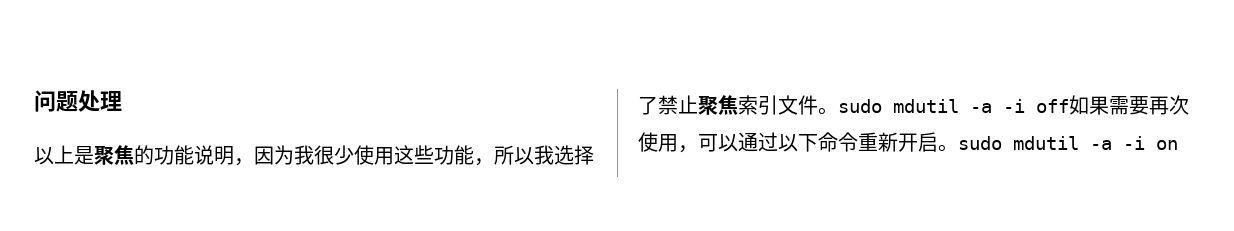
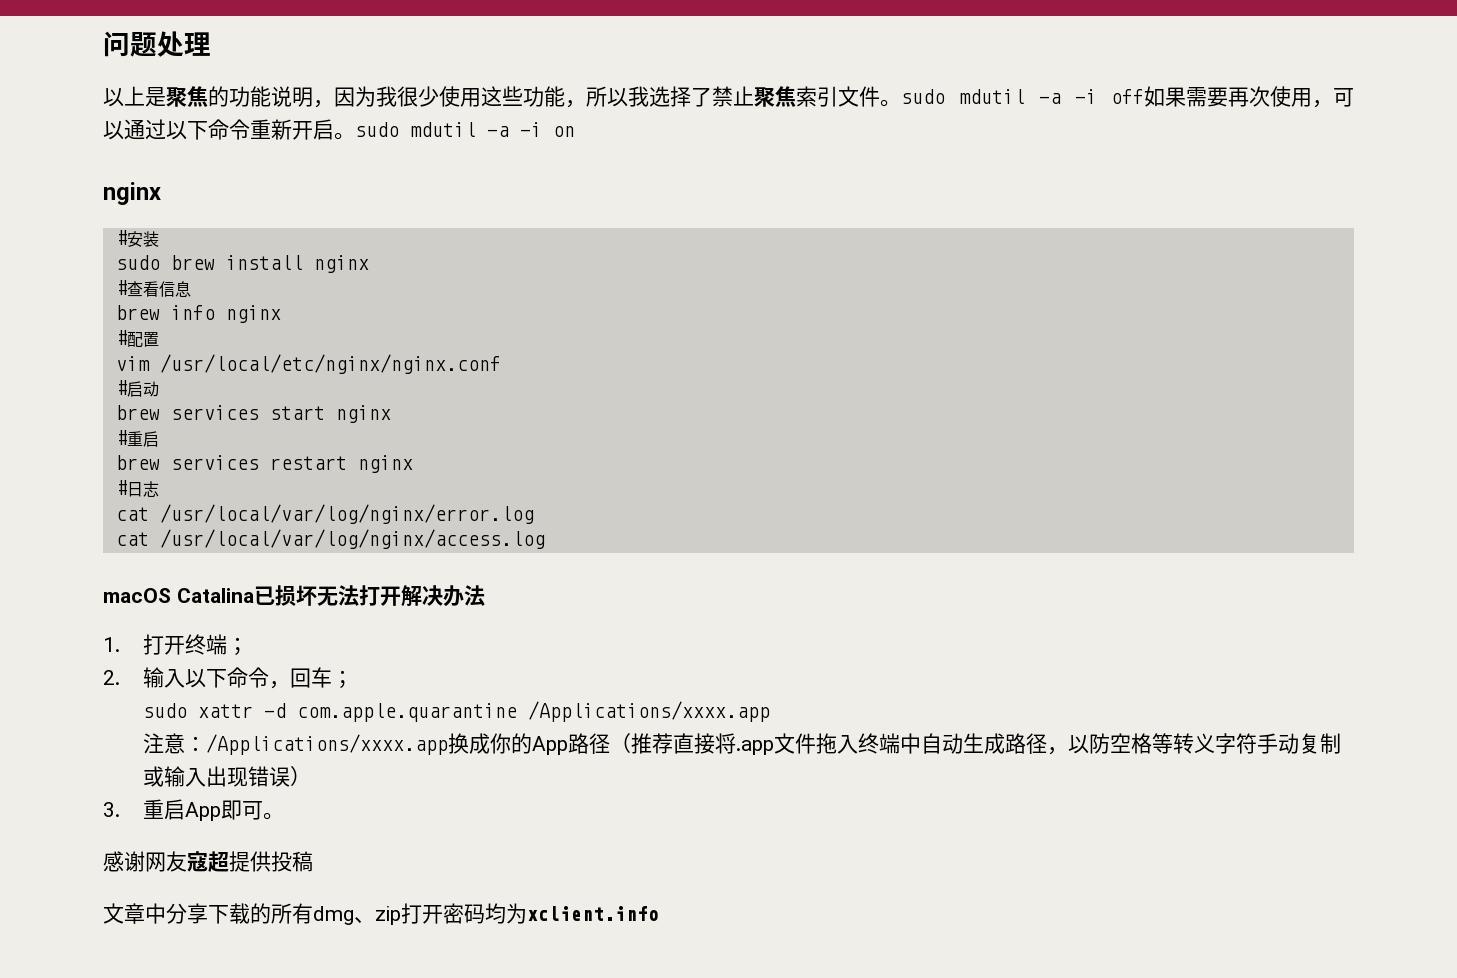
  以上是聚焦的功能说明，因为我很少使用这些功能，所以我选择了禁止聚焦索引文件。sudo mdutil -a -i off如果需要再次使用，可以通过以下命令重新开启。sudo mdutil -a -i on
+ nginx
+ #安装
+ sudo brew install nginx
+ #查看信息
+ brew info nginx
+ #配置
+ vim /usr/local/etc/nginx/nginx.conf
+ #启动
+ brew services start nginx
+ #重启
+ brew services restart nginx
+ #日志
+ cat /usr/local/var/log/nginx/error.log
+ cat /usr/local/var/log/nginx/access.log
+ macOS Catalina已损坏无法打开解决办法
+ 1.打开终端；
+ 2.输入以下命令，回车；
+ sudo xattr -d com.apple.quarantine /Applications/xxxx.app
+ 注意：/Applications/xxxx.app换成你的App路径（推荐直接将.app文件拖入终端中自动生成路径，以防空格等转义字符手动复制或输入出现错误）
+ 3.重启App即可。
+ 感谢网友寇超提供投稿
+ 文章中分享下载的所有dmg、zip打开密码均为xclient.info

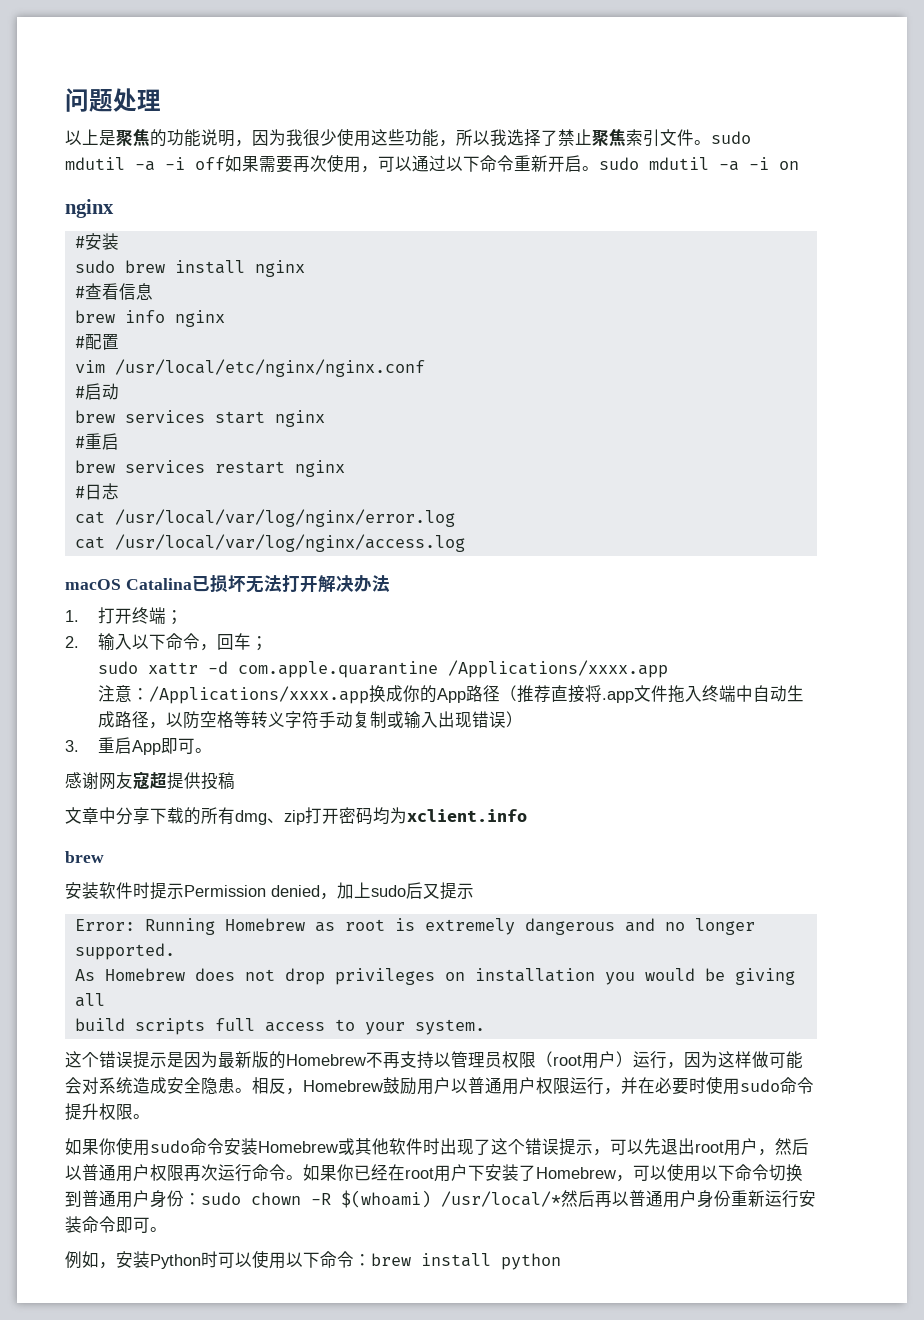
  文章中分享下载的所有dmg、zip打开密码均为xclient.info
+ brew
+ 安装软件时提示Permission denied，加上sudo后又提示
+ Error: Running Homebrew as root is extremely dangerous and no longer supported.
+ As Homebrew does not drop privileges on installation you would be giving all
+ build scripts full access to your system.
+ 这个错误提示是因为最新版的Homebrew不再支持以管理员权限（root用户）运行，因为这样做可能会对系统造成安全隐患。相反，Homebrew鼓励用户以普通用户权限运行，并在必要时使用sudo命令提升权限。
+ 如果你使用sudo命令安装Homebrew或其他软件时出现了这个错误提示，可以先退出root用户，然后以普通用户权限再次运行命令。如果你已经在root用户下安装了Homebrew，可以使用以下命令切换到普通用户身份：sudo chown -R $(whoami) /usr/local/*然后再以普通用户身份重新运行安装命令即可。
+ 例如，安装Python时可以使用以下命令：brew install python

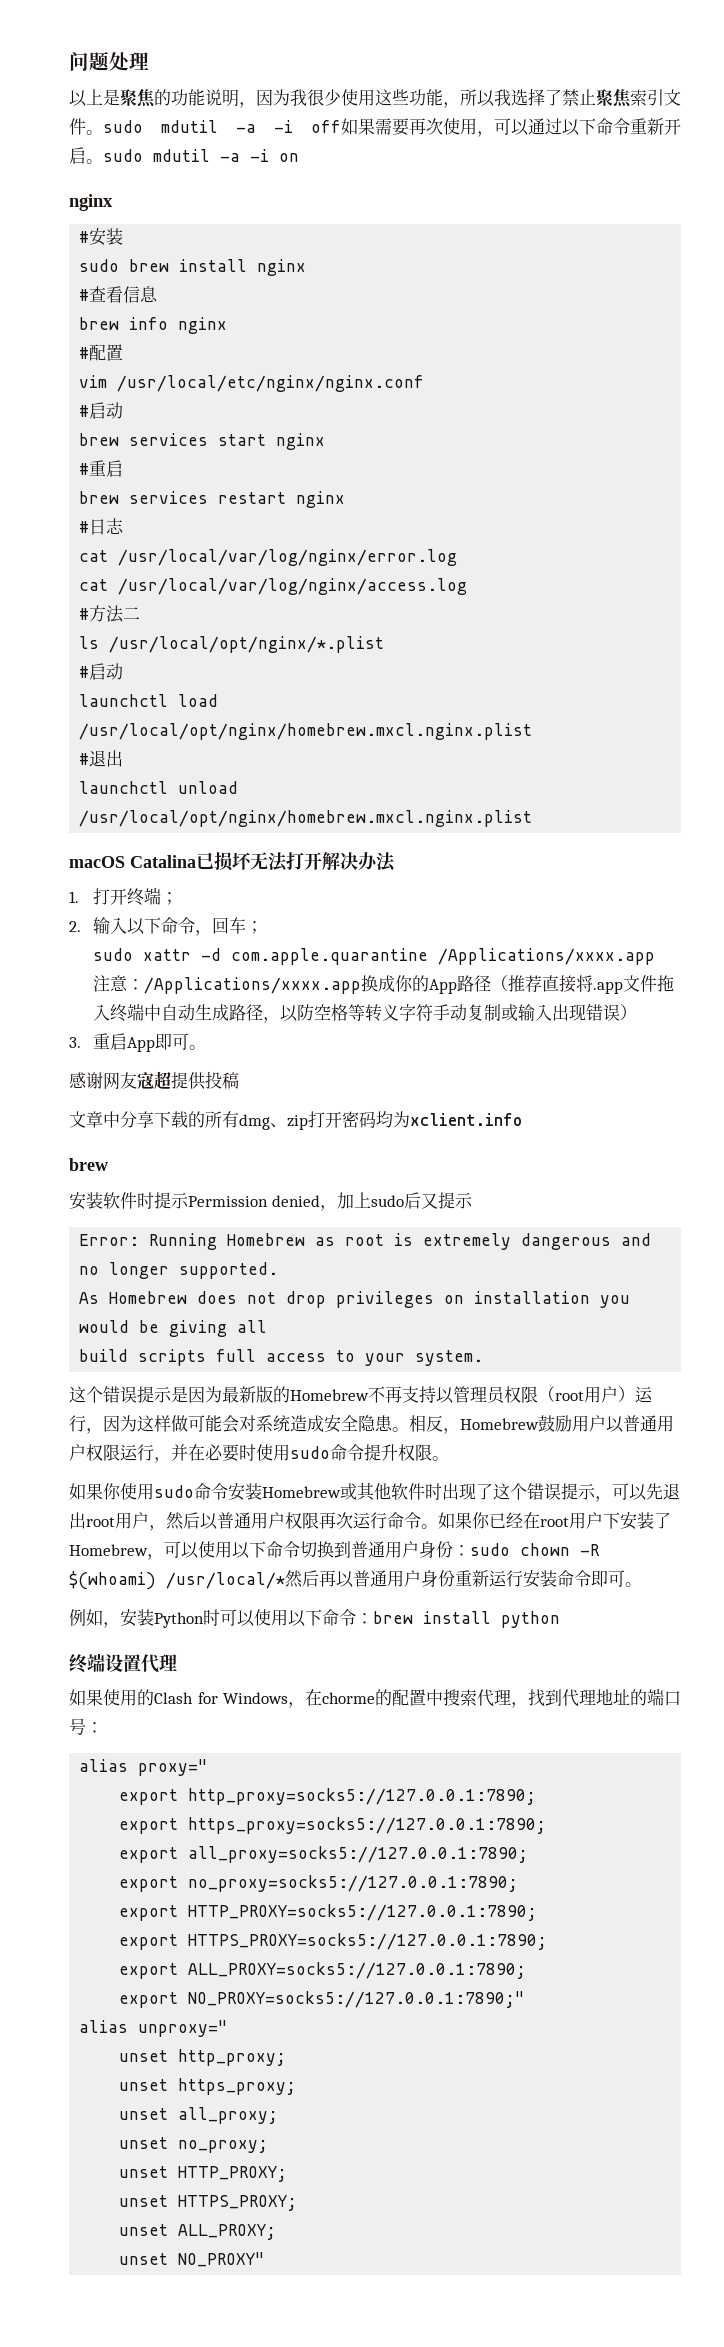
+ #方法二
+ ls /usr/local/opt/nginx/*.plist
+ #启动
+ launchctl load /usr/local/opt/nginx/homebrew.mxcl.nginx.plist
+ #退出
+ launchctl unload /usr/local/opt/nginx/homebrew.mxcl.nginx.plist
+ 终端设置代理
+ 如果使用的Clash for Windows，在chorme的配置中搜索代理，找到代理地址的端口号：
+ alias proxy="
+ export http_proxy=socks5://127.0.0.1:7890;
+ export https_proxy=socks5://127.0.0.1:7890;
+ export all_proxy=socks5://127.0.0.1:7890;
+ export no_proxy=socks5://127.0.0.1:7890;
+ export HTTP_PROXY=socks5://127.0.0.1:7890;
+ export HTTPS_PROXY=socks5://127.0.0.1:7890;
+ export ALL_PROXY=socks5://127.0.0.1:7890;
+ export NO_PROXY=socks5://127.0.0.1:7890;"
+ alias unproxy="
+ unset http_proxy;
+ unset https_proxy;
+ unset all_proxy;
+ unset no_proxy;
+ unset HTTP_PROXY;
+ unset HTTPS_PROXY;
+ unset ALL_PROXY;
+ unset NO_PROXY"

